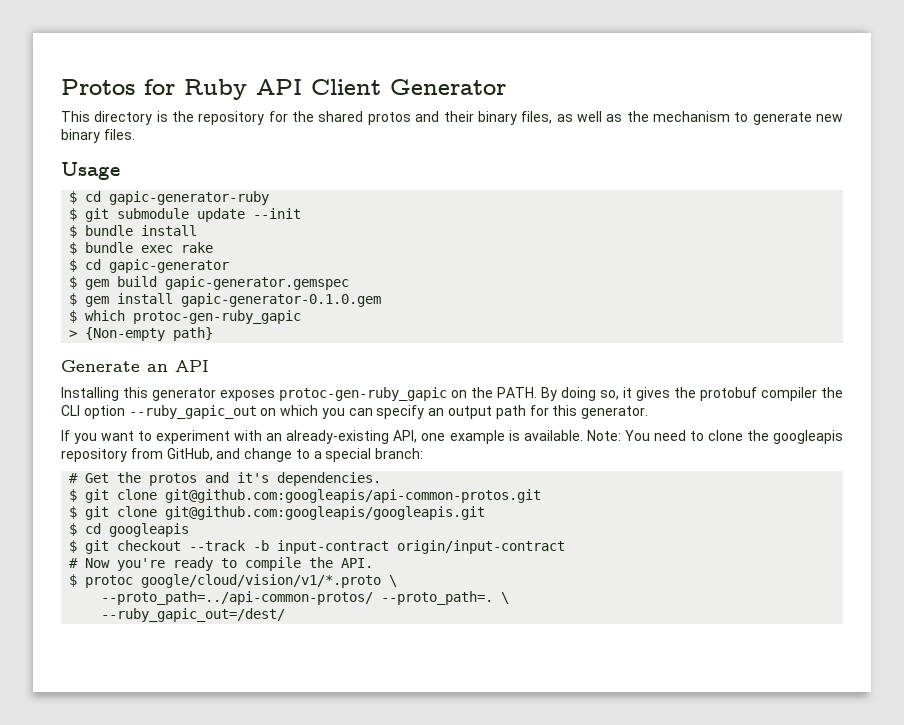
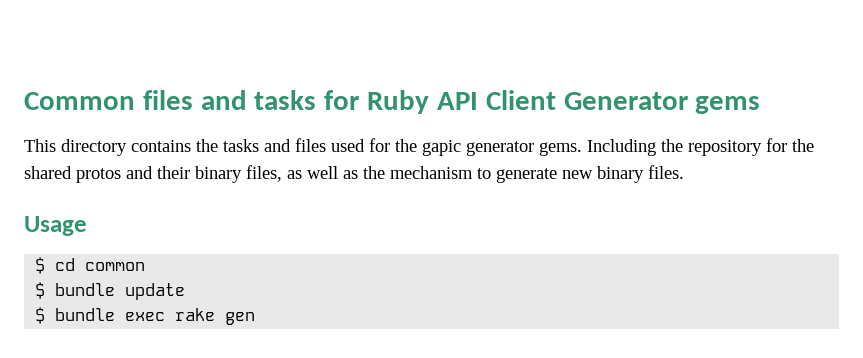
- Protos for Ruby API Client Generator
+ Common files and tasks for Ruby API Client Generator gems
- This directory is the repository for the shared protos and their binary files, as well as the mechanism to generate new binary files.
+ This directory contains the tasks and files used for the gapic generator gems. Including the repository for the shared protos and their binary files, as well as the mechanism to generate new binary files.
- $ cd gapic-generator-ruby
- $ git submodule update --init
- $ bundle install
+ $ cd common
+ $ bundle update
- $ bundle exec rake
- $ cd gapic-generator
- $ gem build gapic-generator.gemspec
- $ gem install gapic-generator-0.1.0.gem
- $ which protoc-gen-ruby_gapic
- > {Non-empty path}
- Generate an API
- Installing this generator exposes protoc-gen-ruby_gapic on the PATH. By doing so, it gives the protobuf compiler the CLI option --ruby_gapic_out on which you can specify an output path for this generator.
- If you want to experiment with an already-existing API, one example is available. Note: You need to clone the googleapis repository from GitHub, and change to a special branch:
- # Get the protos and it's dependencies.
- $ git clone git@github.com:googleapis/api-common-protos.git
- $ git clone git@github.com:googleapis/googleapis.git
- $ cd googleapis
- $ git checkout --track -b input-contract origin/input-contract
- # Now you're ready to compile the API.
- $ protoc google/cloud/vision/v1/*.proto \
- --proto_path=../api-common-protos/ --proto_path=. \
- --ruby_gapic_out=/dest/
+ $ bundle exec rake gen

